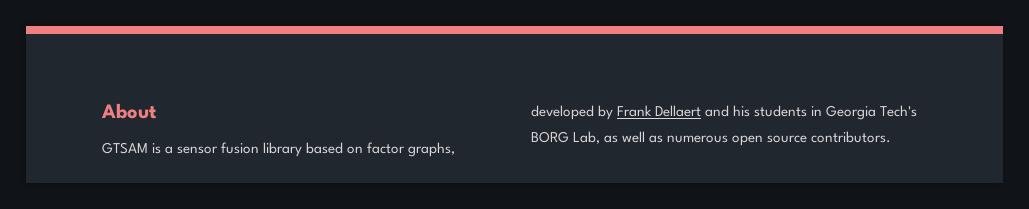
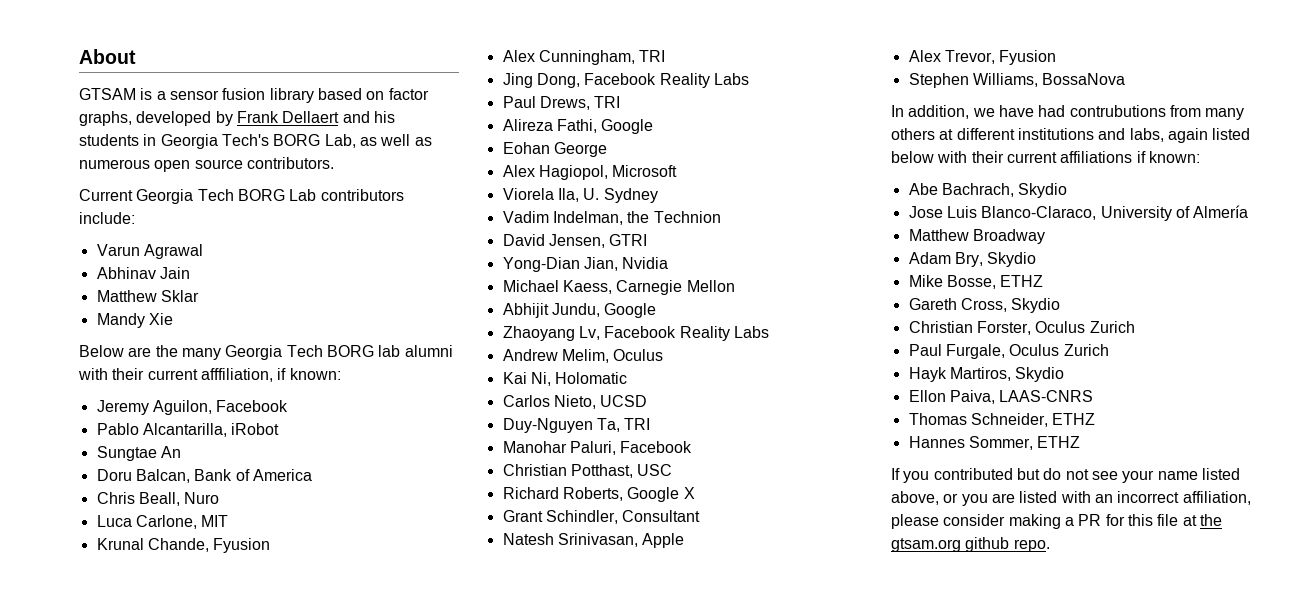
+ Current Georgia Tech BORG Lab contributors include:
+ Varun Agrawal
+ Abhinav Jain
+ Matthew Sklar
+ Mandy Xie
+ Below are the many Georgia Tech BORG lab alumni with their current afffiliation, if known:
+ Jeremy Aguilon, Facebook
+ Pablo Alcantarilla, iRobot
+ Sungtae An
+ Doru Balcan, Bank of America
+ Chris Beall, Nuro
+ Luca Carlone, MIT
+ Krunal Chande, Fyusion
+ Alex Cunningham, TRI
+ Jing Dong, Facebook Reality Labs
+ Paul Drews, TRI
+ Alireza Fathi, Google
+ Eohan George
+ Alex Hagiopol, Microsoft
+ Viorela Ila, U. Sydney
+ Vadim Indelman, the Technion
+ David Jensen, GTRI
+ Yong-Dian Jian, Nvidia
+ Michael Kaess, Carnegie Mellon
+ Abhijit Jundu, Google
+ Zhaoyang Lv, Facebook Reality Labs
+ Andrew Melim, Oculus
+ Kai Ni, Holomatic
+ Carlos Nieto, UCSD
+ Duy-Nguyen Ta, TRI
+ Manohar Paluri, Facebook
+ Christian Potthast, USC
+ Richard Roberts, Google X
+ Grant Schindler, Consultant
+ Natesh Srinivasan, Apple
+ Alex Trevor, Fyusion
+ Stephen Williams, BossaNova
+ In addition, we have had contrubutions from many others at different institutions and labs, again listed below with their current affiliations if known:
+ Abe Bachrach, Skydio
+ Jose Luis Blanco-Claraco, University of Almería
+ Matthew Broadway
+ Adam Bry, Skydio
+ Mike Bosse, ETHZ
+ Gareth Cross, Skydio
+ Christian Forster, Oculus Zurich
+ Paul Furgale, Oculus Zurich
+ Hayk Martiros, Skydio
+ Ellon Paiva, LAAS-CNRS
+ Thomas Schneider, ETHZ
+ Hannes Sommer, ETHZ
+ If you contributed but do not see your name listed above, or you are listed with an incorrect affiliation, please consider making a PR for this file at the gtsam.org github repo.

